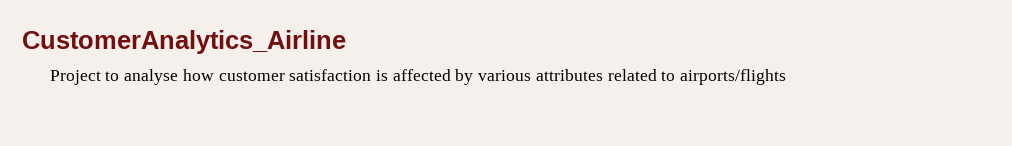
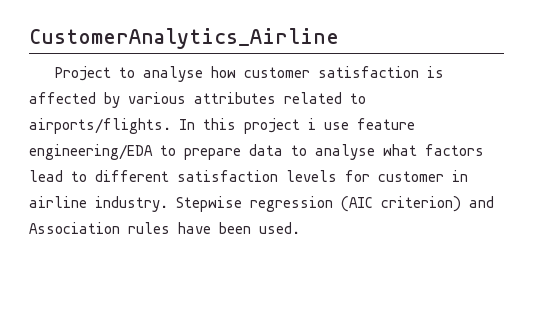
- Project to analyse how customer satisfaction is affected by various attributes related to airports/flights
+ Project to analyse how customer satisfaction is affected by various attributes related to airports/flights. In this project i use feature engineering/EDA to prepare data to analyse what factors lead to different satisfaction levels for customer in airline industry. Stepwise regression (AIC criterion) and Association rules have been used.

